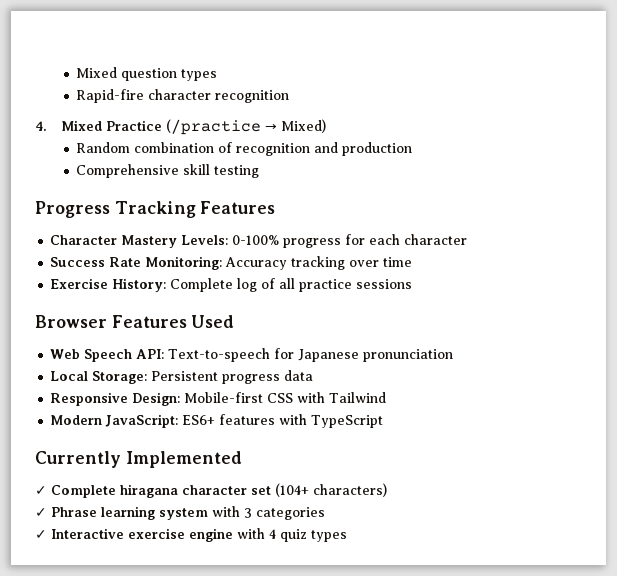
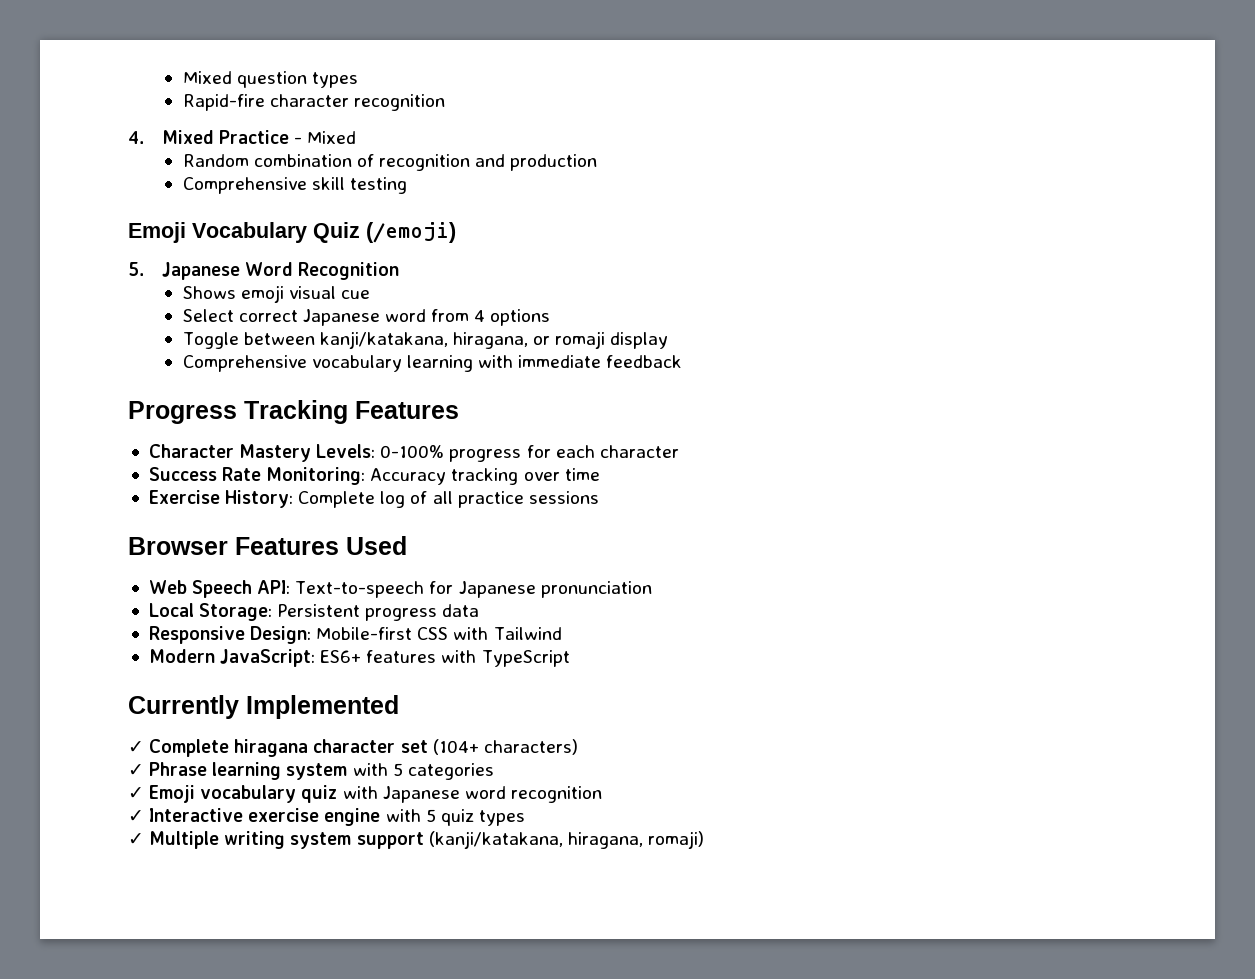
- 4. Mixed Practice (/practice → Mixed)
+ 4. Mixed Practice - Mixed
+ Emoji Vocabulary Quiz (/emoji)
+ 5. Japanese Word Recognition
+ Shows emoji visual cue
+ Select correct Japanese word from 4 options
+ Toggle between kanji/katakana, hiragana, or romaji display
+ Comprehensive vocabulary learning with immediate feedback
- ✓ Phrase learning system with 3 categories
+ ✓ Phrase learning system with 5 categories
+ ✓ Emoji vocabulary quiz with Japanese word recognition
- ✓ Interactive exercise engine with 4 quiz types
+ ✓ Interactive exercise engine with 5 quiz types
+ ✓ Multiple writing system support (kanji/katakana, hiragana, romaji)

